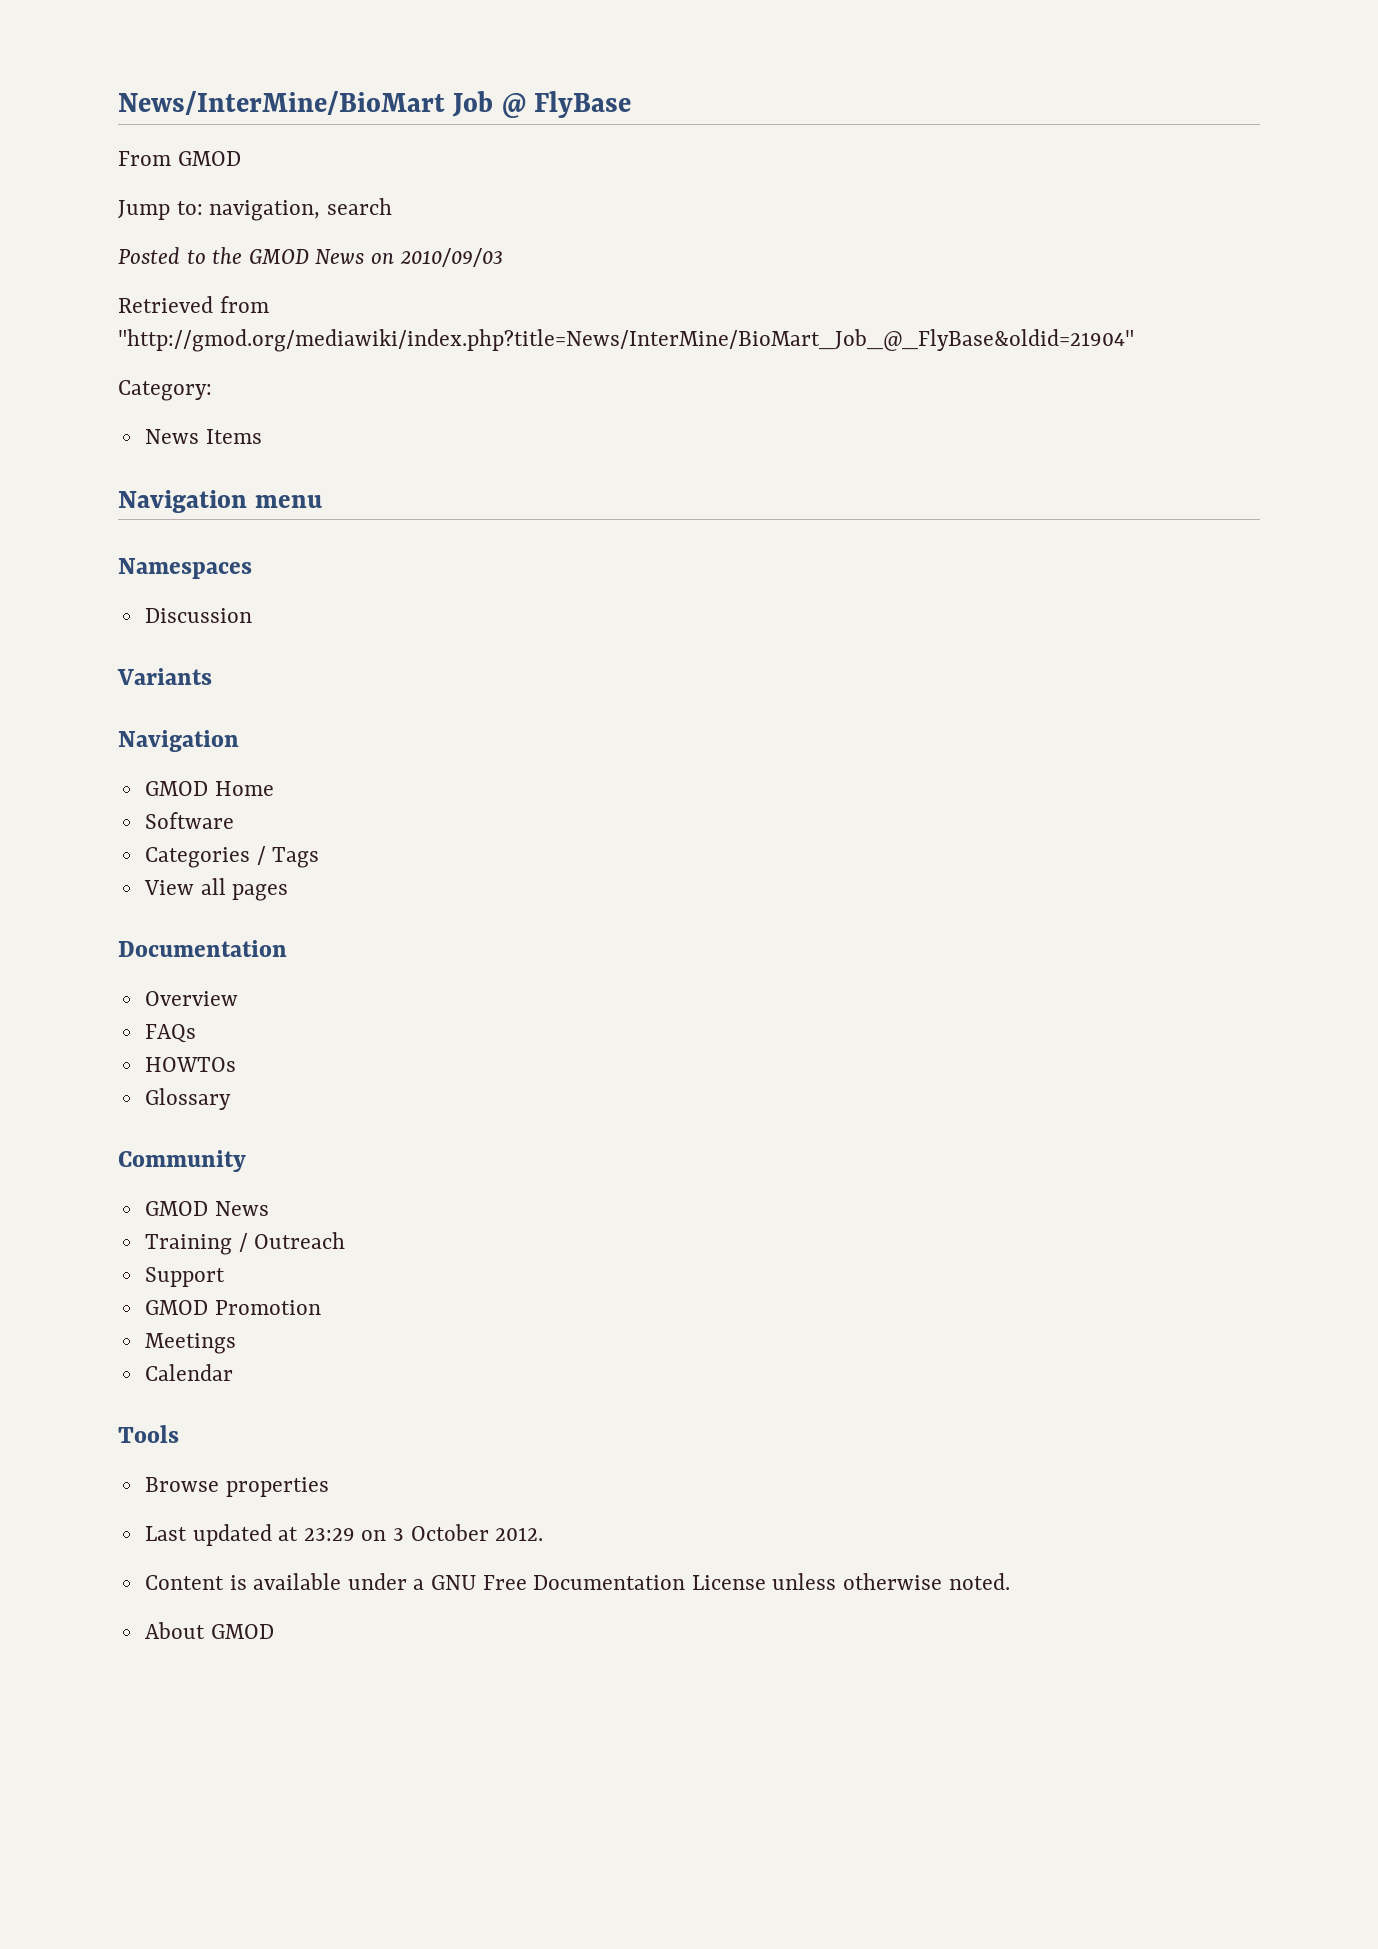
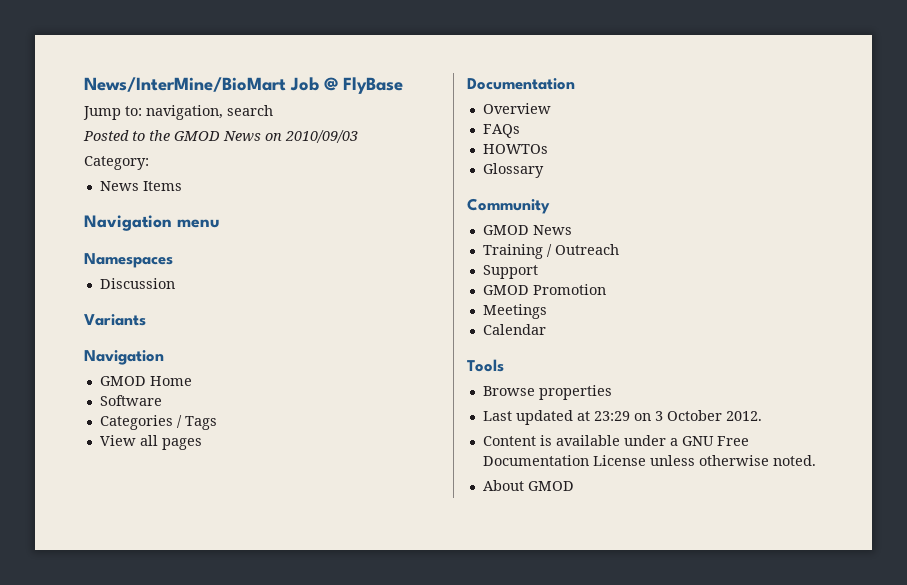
- From GMOD
- Retrieved from "http://gmod.org/mediawiki/index.php?title=News/InterMine/BioMart_Job_@_FlyBase&oldid=21904"

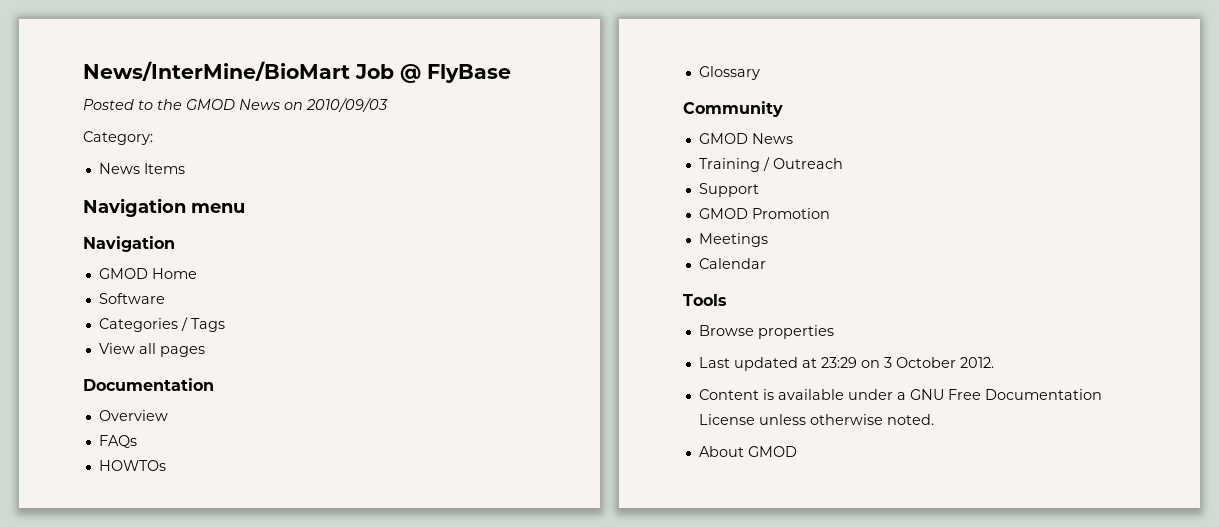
- Jump to: navigation, search
- Namespaces
- Discussion
- Variants

